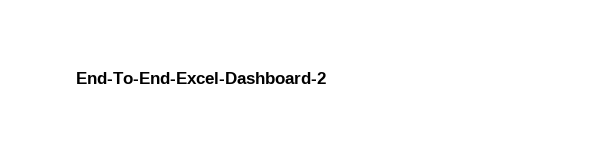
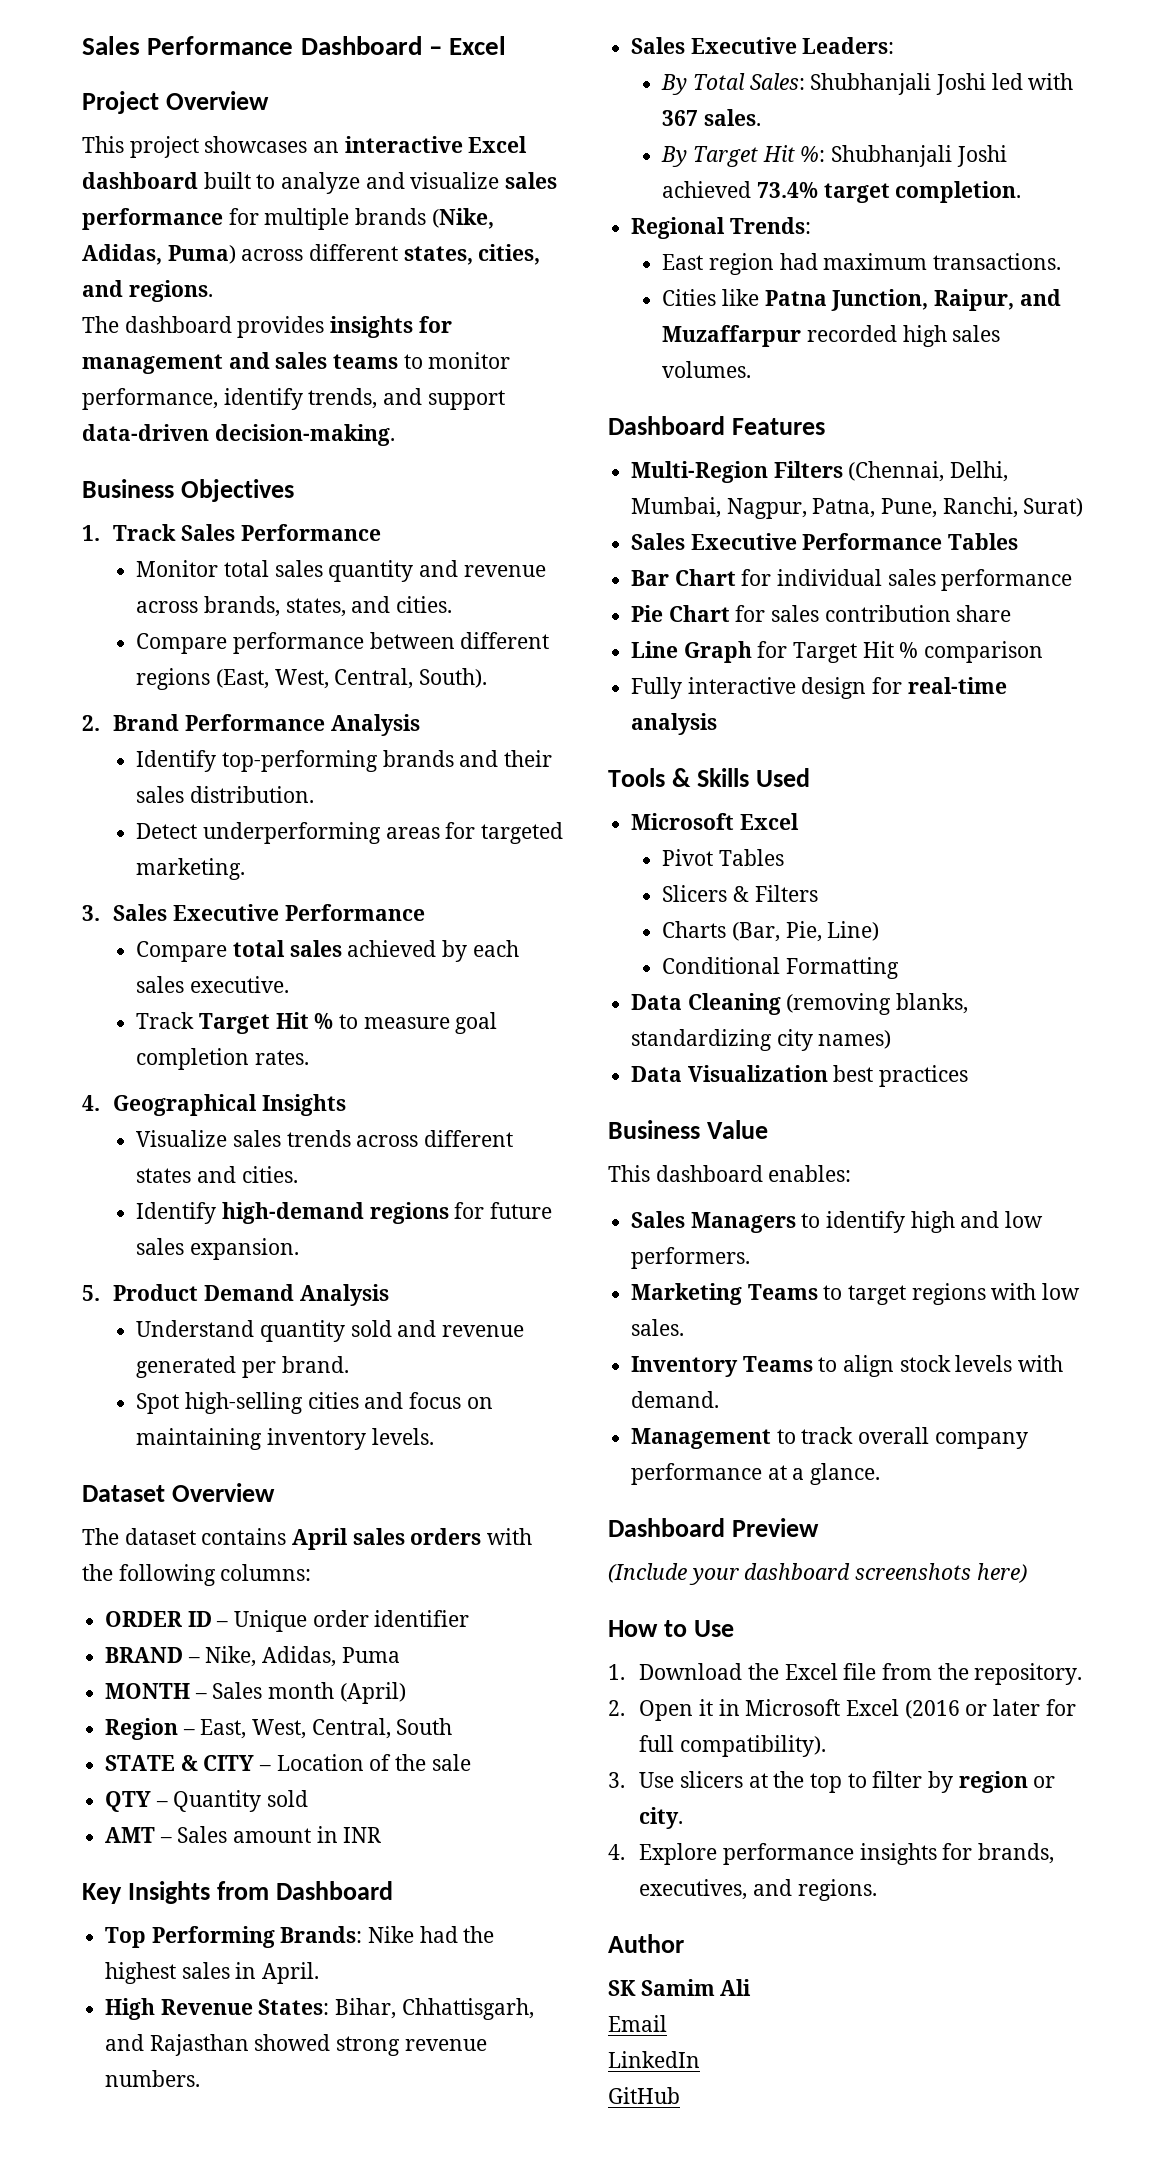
- End-To-End-Excel-Dashboard-2
+ Sales Performance Dashboard – Excel
+ Project Overview
+ This project showcases an interactive Excel dashboard built to analyze and visualize sales performance for multiple brands (Nike, Adidas, Puma) across different states, cities, and regions.
+ The dashboard provides insights for management and sales teams to monitor performance, identify trends, and support data-driven decision-making.
+ Business Objectives
+ 1. Track Sales Performance
+ Monitor total sales quantity and revenue across brands, states, and cities.
+ Compare performance between different regions (East, West, Central, South).
+ 2. Brand Performance Analysis
+ Identify top-performing brands and their sales distribution.
+ Detect underperforming areas for targeted marketing.
+ 3. Sales Executive Performance
+ Compare total sales achieved by each sales executive.
+ Track Target Hit % to measure goal completion rates.
+ 4. Geographical Insights
+ Visualize sales trends across different states and cities.
+ Identify high-demand regions for future sales expansion.
+ 5. Product Demand Analysis
+ Understand quantity sold and revenue generated per brand.
+ Spot high-selling cities and focus on maintaining inventory levels.
+ Dataset Overview
+ The dataset contains April sales orders with the following columns:
+ ORDER ID – Unique order identifier
+ BRAND – Nike, Adidas, Puma
+ MONTH – Sales month (April)
+ Region – East, West, Central, South
+ STATE & CITY – Location of the sale
+ QTY – Quantity sold
+ AMT – Sales amount in INR
+ Key Insights from Dashboard
+ Top Performing Brands: Nike had the highest sales in April.
+ High Revenue States: Bihar, Chhattisgarh, and Rajasthan showed strong revenue numbers.
+ Sales Executive Leaders:
+ By Total Sales: Shubhanjali Joshi led with 367 sales.
+ By Target Hit %: Shubhanjali Joshi achieved 73.4% target completion.
+ Regional Trends:
+ East region had maximum transactions.
+ Cities like Patna Junction, Raipur, and Muzaffarpur recorded high sales volumes.
+ Dashboard Features
+ Multi-Region Filters (Chennai, Delhi, Mumbai, Nagpur, Patna, Pune, Ranchi, Surat)
+ Sales Executive Performance Tables
+ Bar Chart for individual sales performance
+ Pie Chart for sales contribution share
+ Line Graph for Target Hit % comparison
+ Fully interactive design for real-time analysis
+ Tools & Skills Used
+ Microsoft Excel
+ Pivot Tables
+ Slicers & Filters
+ Charts (Bar, Pie, Line)
+ Conditional Formatting
+ Data Cleaning (removing blanks, standardizing city names)
+ Data Visualization best practices
+ Business Value
+ This dashboard enables:
+ Sales Managers to identify high and low performers.
+ Marketing Teams to target regions with low sales.
+ Inventory Teams to align stock levels with demand.
+ Management to track overall company performance at a glance.
+ Dashboard Preview
+ (Include your dashboard screenshots here)
+ How to Use
+ 1. Download the Excel file from the repository.
+ 2. Open it in Microsoft Excel (2016 or later for full compatibility).
+ 3. Use slicers at the top to filter by region or city.
+ 4. Explore performance insights for brands, executives, and regions.
+ Author
+ SK Samim Ali
+ Email
+ LinkedIn
+ GitHub

